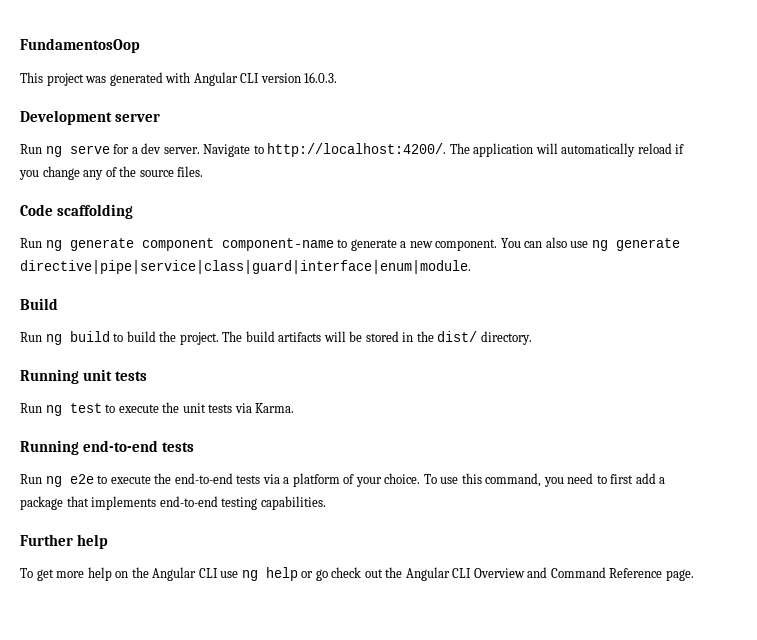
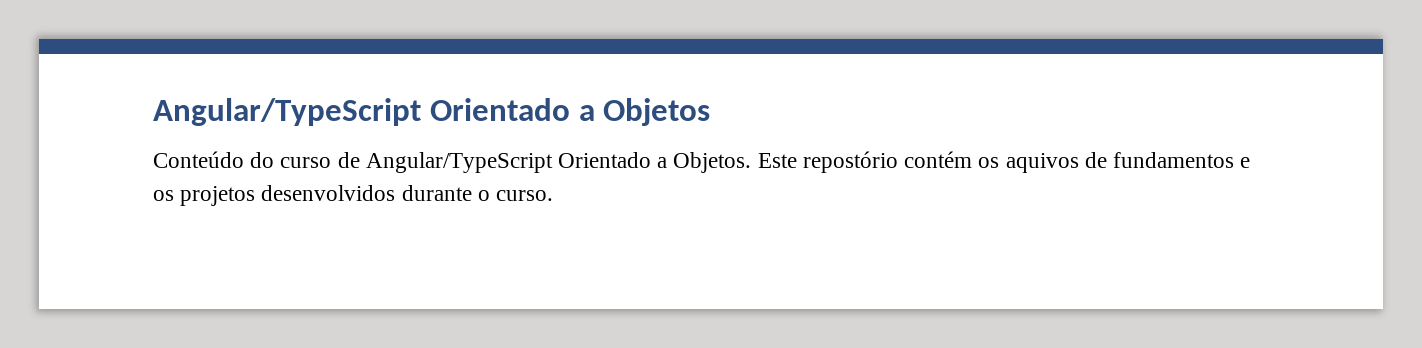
- FundamentosOop
- This project was generated with Angular CLI version 16.0.3.
- Development server
- Run ng serve for a dev server. Navigate to http://localhost:4200/. The application will automatically reload if you change any of the source files.
- Code scaffolding
- Run ng generate component component-name to generate a new component. You can also use ng generate directive|pipe|service|class|guard|interface|enum|module.
- Build
- Run ng build to build the project. The build artifacts will be stored in the dist/ directory.
- Running unit tests
- Run ng test to execute the unit tests via Karma.
- Running end-to-end tests
- Run ng e2e to execute the end-to-end tests via a platform of your choice. To use this command, you need to first add a package that implements end-to-end testing capabilities.
- Further help
- To get more help on the Angular CLI use ng help or go check out the Angular CLI Overview and Command Reference page.
+ Angular/TypeScript Orientado a Objetos
+ Conteúdo do curso de Angular/TypeScript Orientado a Objetos. Este repostório contém os aquivos de fundamentos e os projetos desenvolvidos durante o curso.

